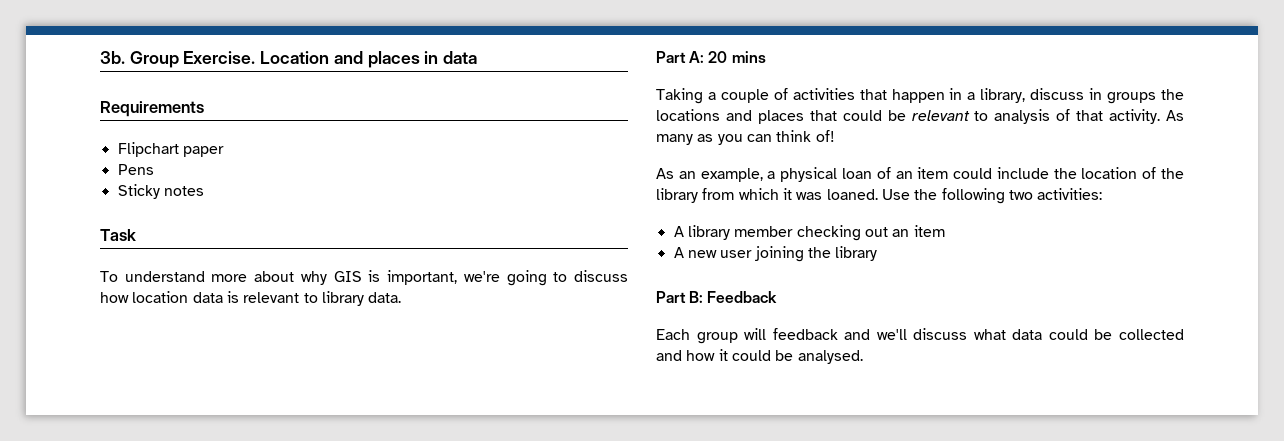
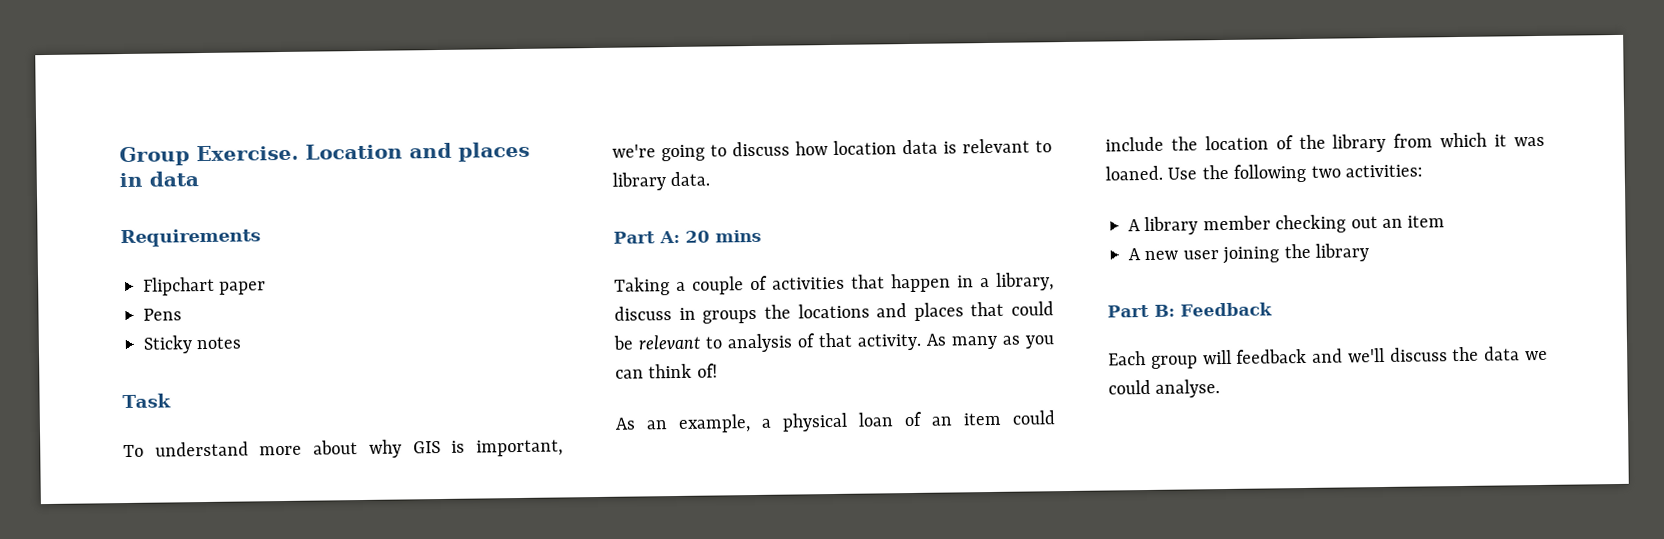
- 3b.
- Each group will feedback and we'll discuss what data could be collected and how it could be analysed.
+ Each group will feedback and we'll discuss the data we could analyse.

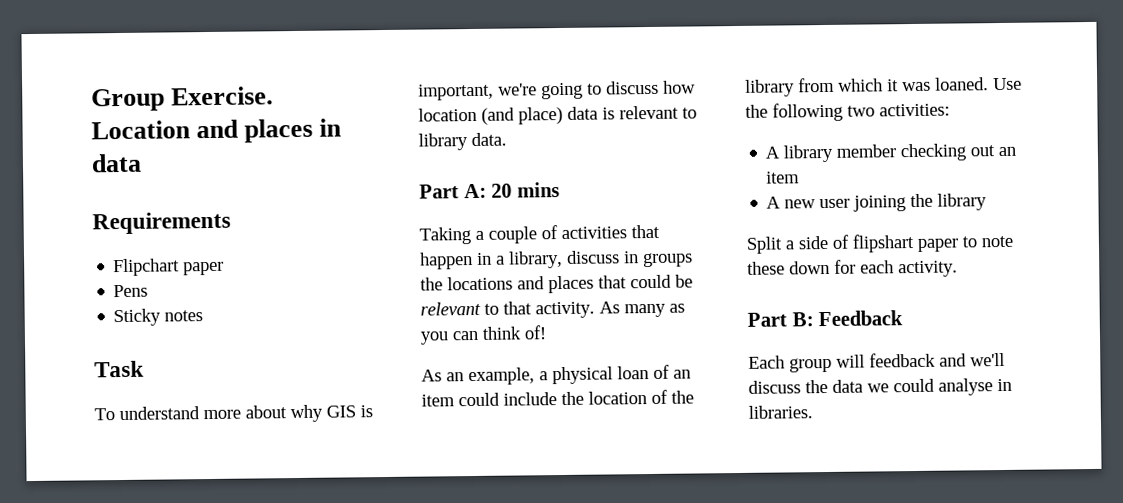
- To understand more about why GIS is important, we're going to discuss how location data is relevant to library data.
+ To understand more about why GIS is important, we're going to discuss how location (and place) data is relevant to library data.
- Taking a couple of activities that happen in a library, discuss in groups the locations and places that could be relevant to analysis of that activity.
+ Taking a couple of activities that happen in a library, discuss in groups the locations and places that could be relevant to that activity.
+ Split a side of flipshart paper to note these down for each activity.
- Each group will feedback and we'll discuss the data we could analyse.
+ Each group will feedback and we'll discuss the data we could analyse in libraries.

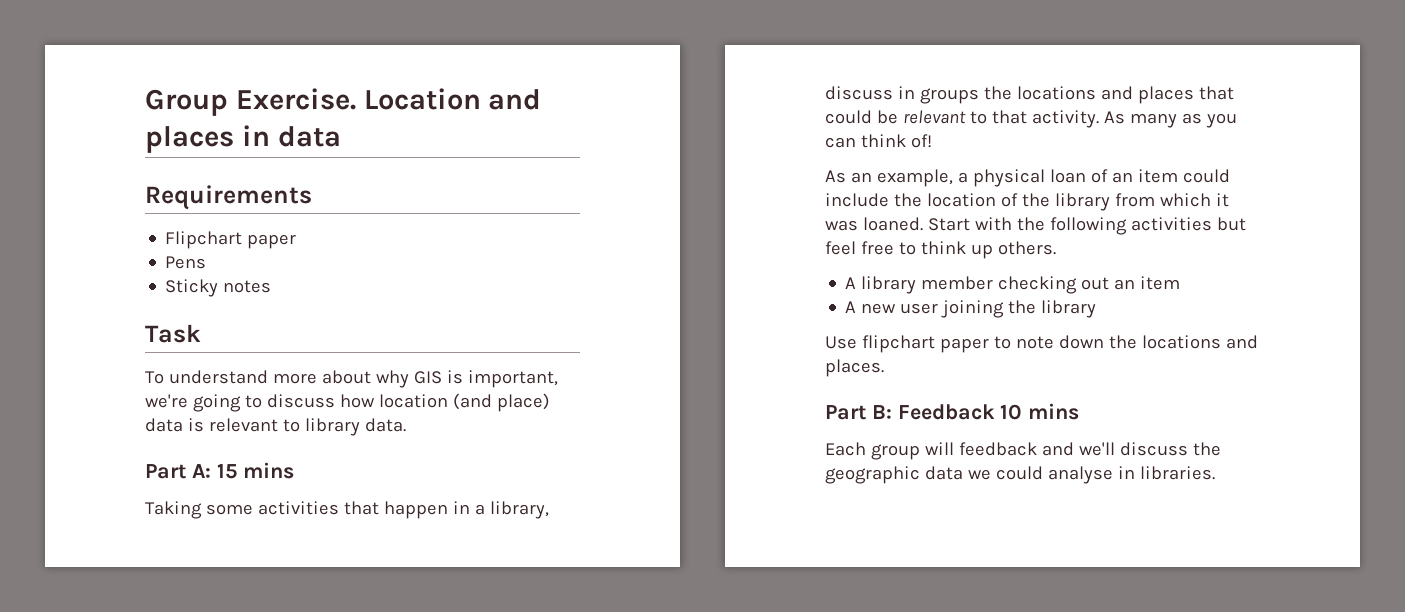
- Part A: 20 mins
+ Part A: 15 mins
- Taking a couple of activities that happen in a library, discuss in groups the locations and places that could be relevant to that activity.
+ Taking some activities that happen in a library, discuss in groups the locations and places that could be relevant to that activity.
- Use the following two activities:
+ Start with the following activities but feel free to think up others.
- Split a side of flipshart paper to note these down for each activity.
+ Use flipchart paper to note down the locations and places.
- Part B: Feedback
+ Part B: Feedback 10 mins
- Each group will feedback and we'll discuss the data we could analyse in libraries.
+ Each group will feedback and we'll discuss the geographic data we could analyse in libraries.

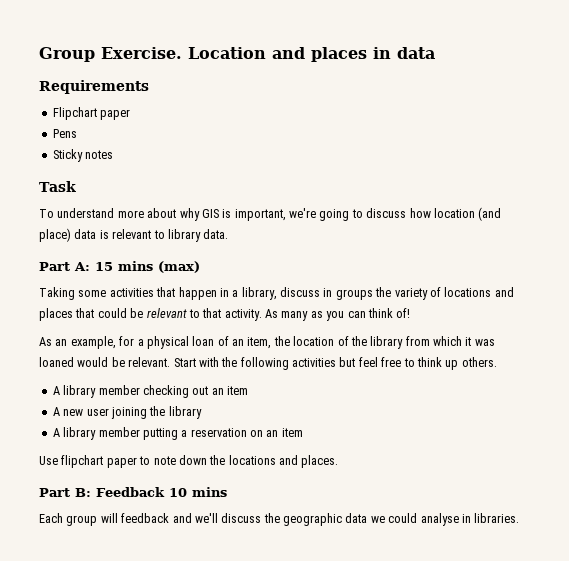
- Part A: 15 mins
+ Part A: 15 mins (max)
- Taking some activities that happen in a library, discuss in groups the locations and places that could be relevant to that activity.
+ Taking some activities that happen in a library, discuss in groups the variety of locations and places that could be relevant to that activity.
- As an example, a physical loan of an item could include the location of the library from which it was loaned.
+ As an example, for a physical loan of an item, the location of the library from which it was loaned would be relevant.
+ A library member putting a reservation on an item

